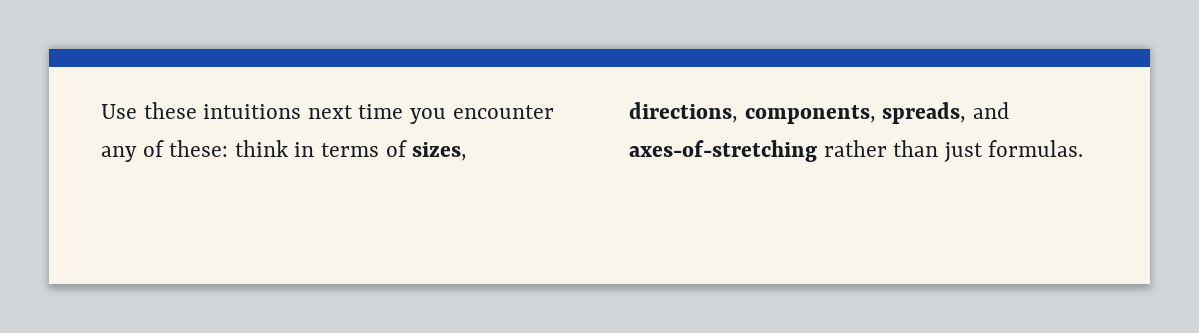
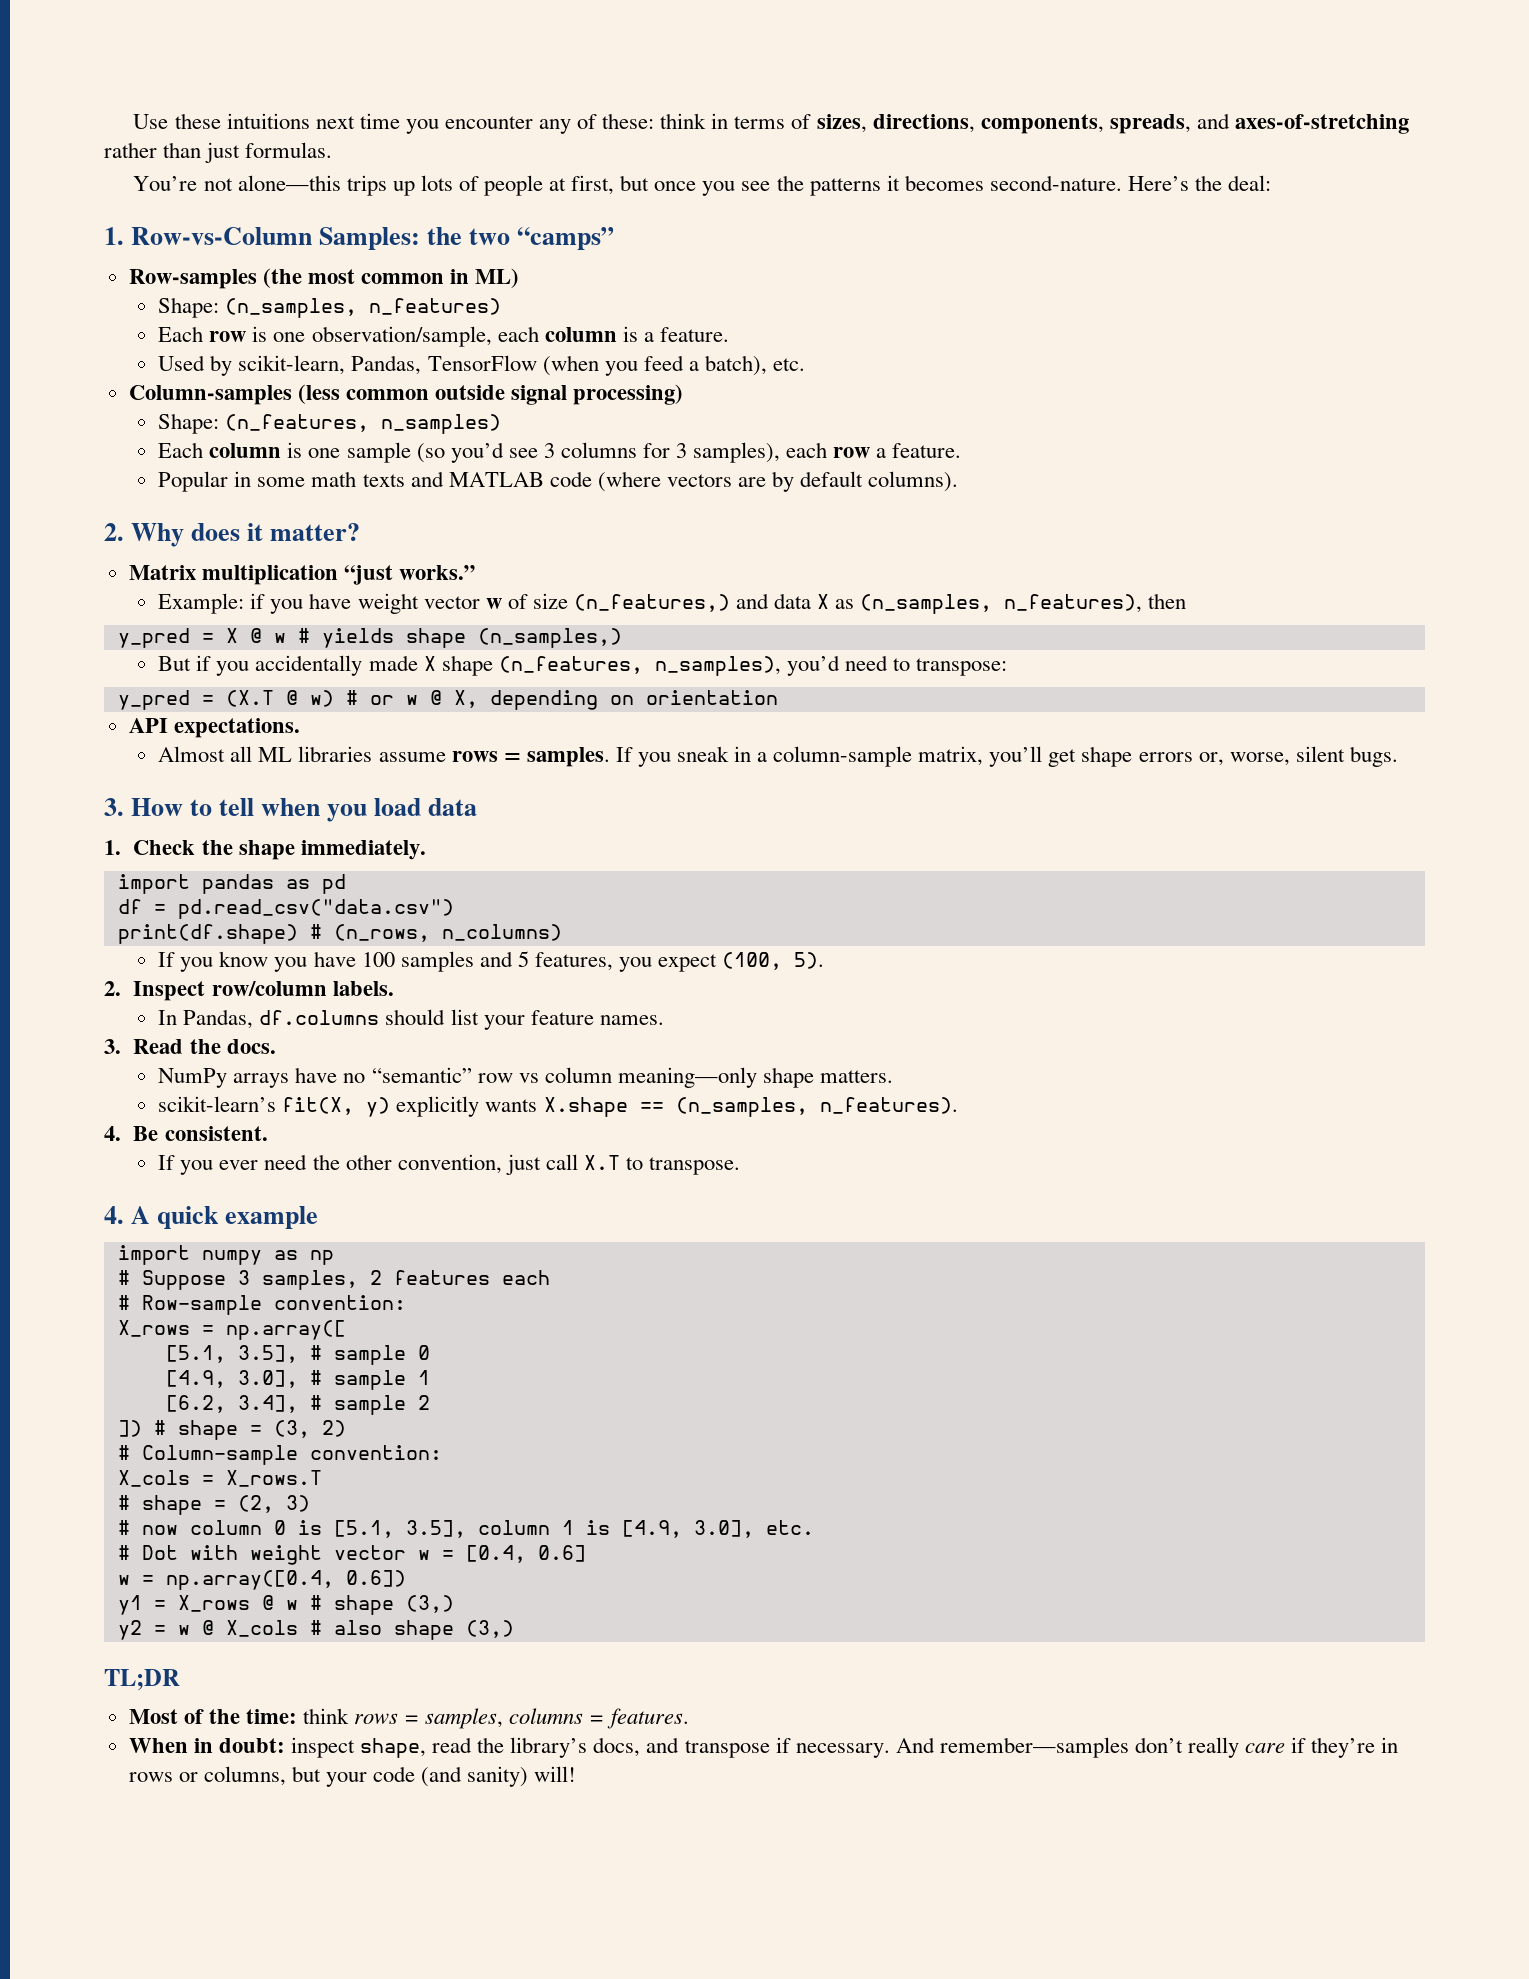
+ You’re not alone—this trips up lots of people at first, but once you see the patterns it becomes second-nature. Here’s the deal:
+ 1. Row-vs-Column Samples: the two “camps”
+ Row-samples (the most common in ML)
+ Shape: (n_samples, n_features)
+ Each row is one observation/sample, each column is a feature.
+ Used by scikit-learn, Pandas, TensorFlow (when you feed a batch), etc.
+ Column-samples (less common outside signal processing)
+ Shape: (n_features, n_samples)
+ Each column is one sample (so you’d see 3 columns for 3 samples), each row a feature.
+ Popular in some math texts and MATLAB code (where vectors are by default columns).
+ 2. Why does it matter?
+ Matrix multiplication “just works.”
+ Example: if you have weight vector w of size (n_features,) and data X as (n_samples, n_features), then
+ y_pred = X @ w # yields shape (n_samples,)
+ But if you accidentally made X shape (n_features, n_samples), you’d need to transpose:
+ y_pred = (X.T @ w) # or w @ X, depending on orientation
+ API expectations.
+ Almost all ML libraries assume rows = samples. If you sneak in a column-sample matrix, you’ll get shape errors or, worse, silent bugs.
+ 3. How to tell when you load data
+ 1. Check the shape immediately.
+ import pandas as pd
+ df = pd.read_csv("data.csv")
+ print(df.shape) # (n_rows, n_columns)
+ If you know you have 100 samples and 5 features, you expect (100, 5).
+ 2. Inspect row/column labels.
+ In Pandas, df.columns should list your feature names.
+ 3. Read the docs.
+ NumPy arrays have no “semantic” row vs column meaning—only shape matters.
+ scikit-learn’s fit(X, y) explicitly wants X.shape == (n_samples, n_features).
+ 4. Be consistent.
+ If you ever need the other convention, just call X.T to transpose.
+ 4. A quick example
+ import numpy as np
+ # Suppose 3 samples, 2 features each
+ # Row-sample convention:
+ X_rows = np.array([
+ [5.1, 3.5], # sample 0
+ [4.9, 3.0], # sample 1
+ [6.2, 3.4], # sample 2
+ ]) # shape = (3, 2)
+ # Column-sample convention:
+ X_cols = X_rows.T
+ # shape = (2, 3)
+ # now column 0 is [5.1, 3.5], column 1 is [4.9, 3.0], etc.
+ # Dot with weight vector w = [0.4, 0.6]
+ w = np.array([0.4, 0.6])
+ y1 = X_rows @ w # shape (3,)
+ y2 = w @ X_cols # also shape (3,)
+ TL;DR
+ Most of the time: think rows = samples, columns = features.
+ When in doubt: inspect shape, read the library’s docs, and transpose if necessary. And remember—samples don’t really care if they’re in rows or columns, but your code (and sanity) will!

